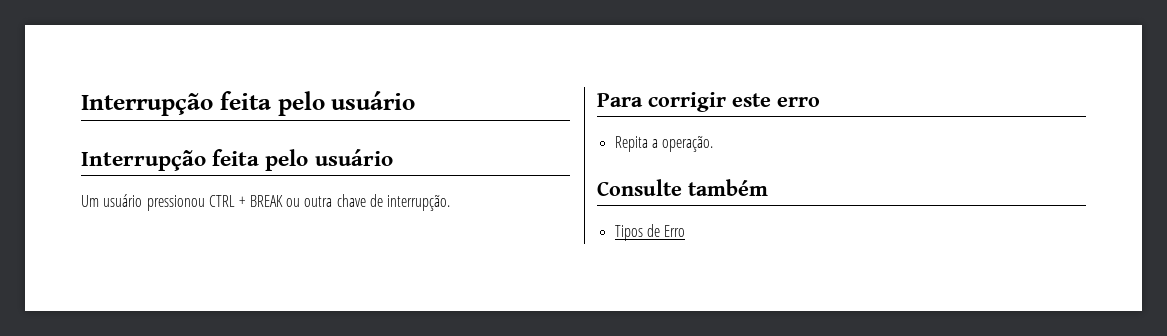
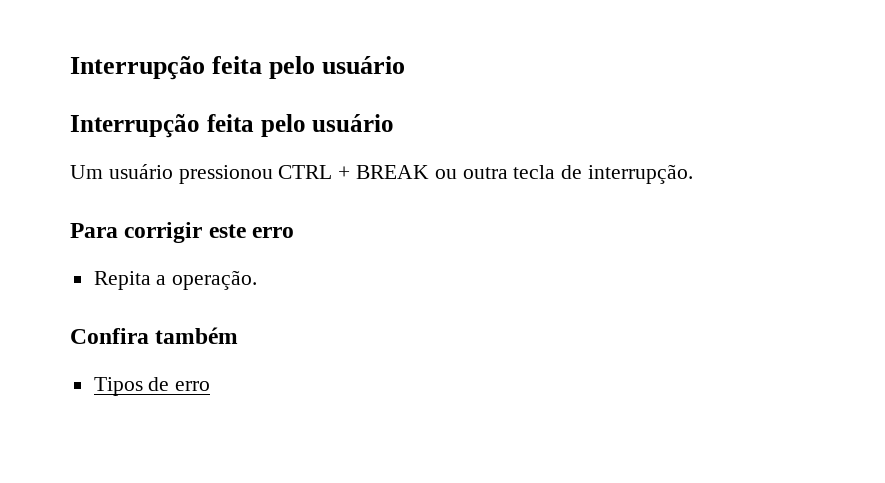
- Um usuário pressionou CTRL + BREAK ou outra chave de interrupção.
+ Um usuário pressionou CTRL + BREAK ou outra tecla de interrupção.
- Consulte também
+ Confira também
- Tipos de Erro
+ Tipos de erro

